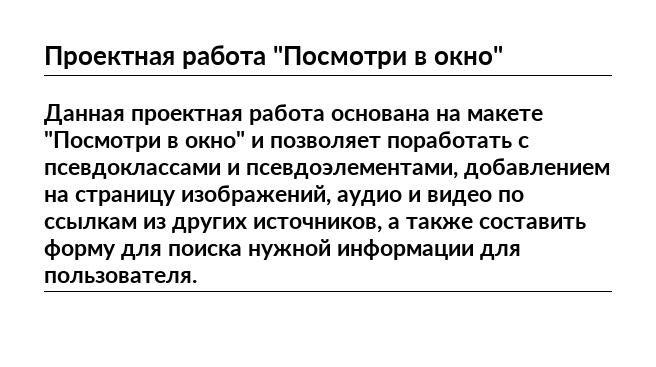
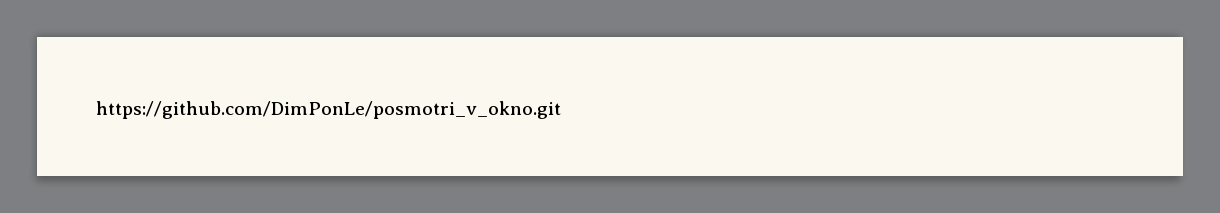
- Проектная работа "Посмотри в окно"
- Данная проектная работа основана на макете "Посмотри в окно" и позволяет поработать с псевдоклассами и псевдоэлементами, добавлением на страницу изображений, аудио и видео по ссылкам из других источников, а также составить форму для поиска нужной информации для пользователя.
+ https://github.com/DimPonLe/posmotri_v_okno.git

